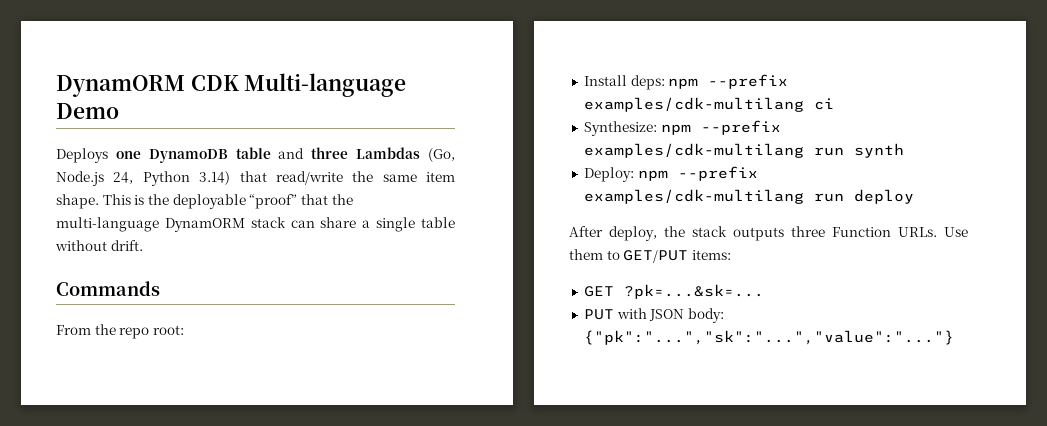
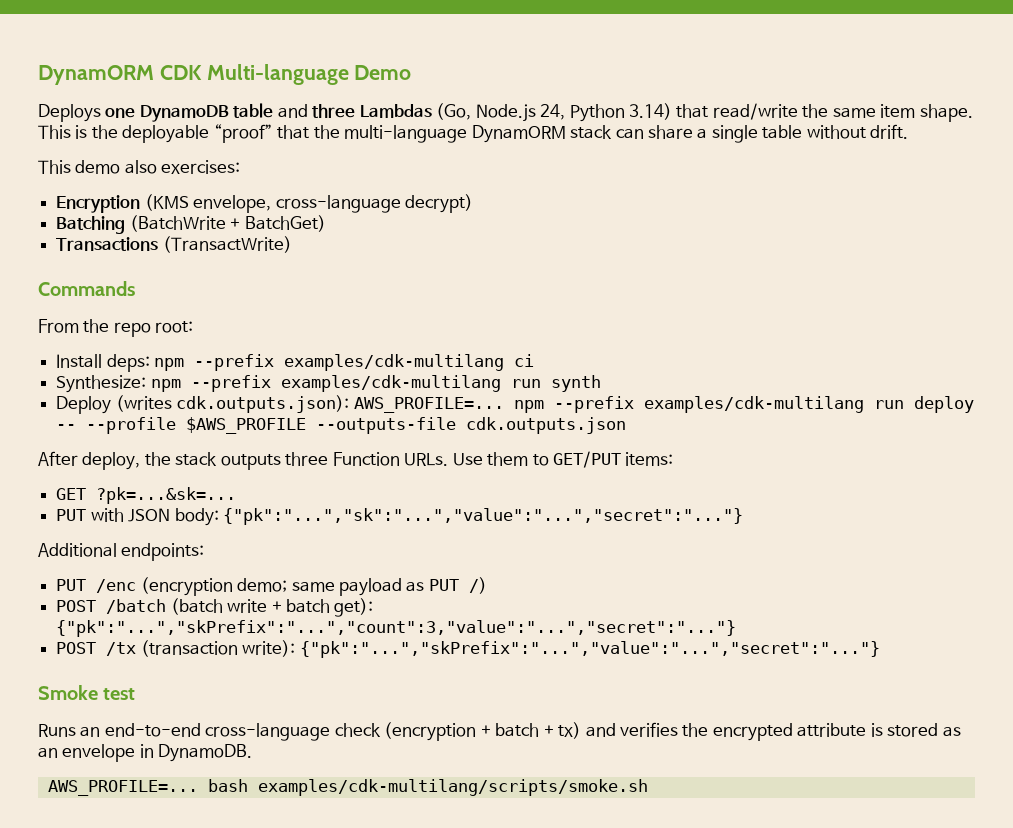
+ This demo also exercises:
+ Encryption (KMS envelope, cross-language decrypt)
+ Batching (BatchWrite + BatchGet)
+ Transactions (TransactWrite)
- Deploy: npm --prefix examples/cdk-multilang run deploy
+ Deploy (writes cdk.outputs.json): AWS_PROFILE=... npm --prefix examples/cdk-multilang run deploy -- --profile $AWS_PROFILE --outputs-file cdk.outputs.json
- PUT with JSON body: {"pk":"...","sk":"...","value":"..."}
+ PUT with JSON body: {"pk":"...","sk":"...","value":"...","secret":"..."}
+ Additional endpoints:
+ PUT /enc (encryption demo; same payload as PUT /)
+ POST /batch (batch write + batch get): {"pk":"...","skPrefix":"...","count":3,"value":"...","secret":"..."}
+ POST /tx (transaction write): {"pk":"...","skPrefix":"...","value":"...","secret":"..."}
+ Smoke test
+ Runs an end-to-end cross-language check (encryption + batch + tx) and verifies the encrypted attribute is stored as an envelope in DynamoDB.
+ AWS_PROFILE=... bash examples/cdk-multilang/scripts/smoke.sh

